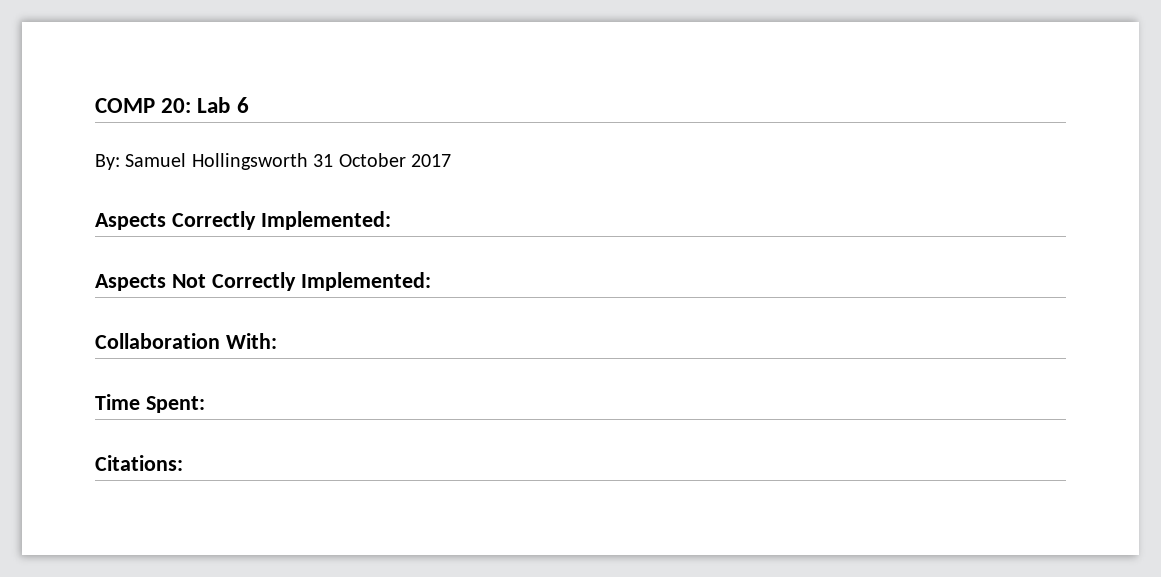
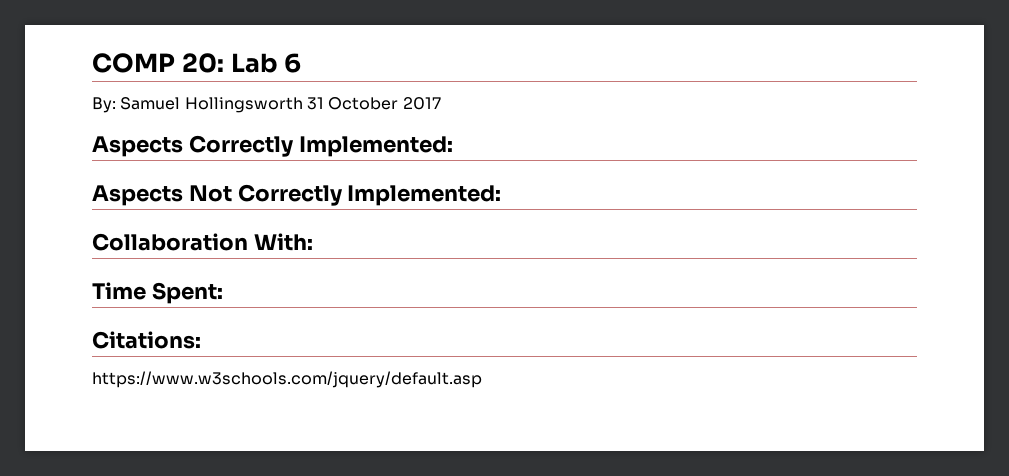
+ https://www.w3schools.com/jquery/default.asp

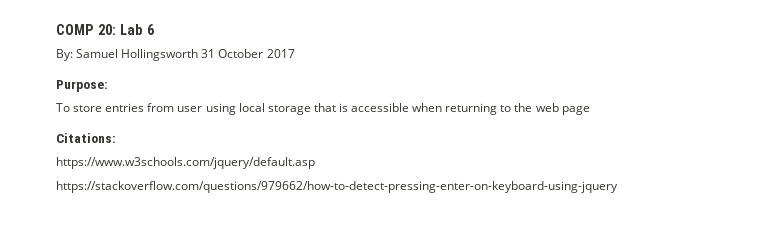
- Aspects Correctly Implemented:
- Aspects Not Correctly Implemented:
- Collaboration With:
- Time Spent:
+ Purpose:
+ To store entries from user using local storage that is accessible when returning to the web page
+ https://stackoverflow.com/questions/979662/how-to-detect-pressing-enter-on-keyboard-using-jquery

